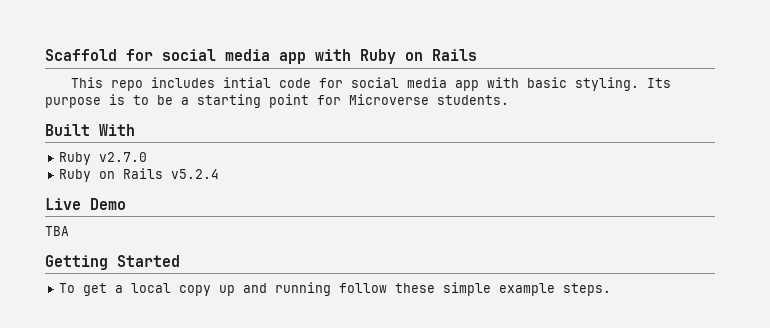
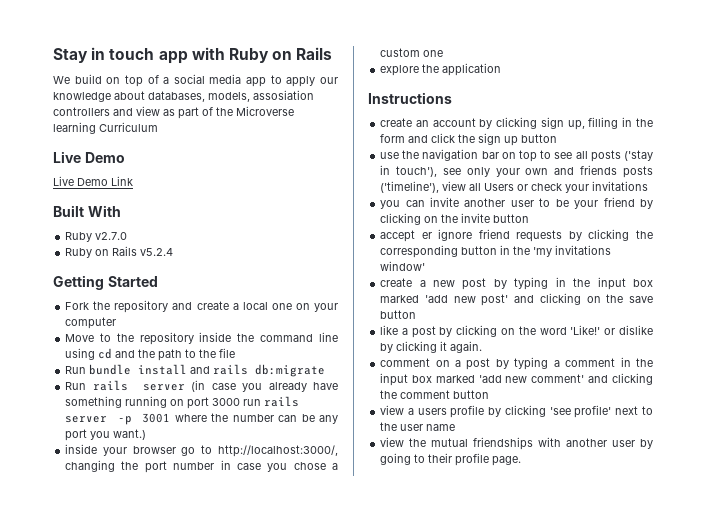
- Scaffold for social media app with Ruby on Rails
+ Stay in touch app with Ruby on Rails
- This repo includes intial code for social media app with basic styling. Its purpose is to be a starting point for Microverse students.
+ We build on top of a social media app to apply our knowledge about databases, models, assosiation controllers and view as part of the Microverse learning Curriculum
+ Live Demo
+ Live Demo Link
- Live Demo
- TBA
- To get a local copy up and running follow these simple example steps.
+ Fork the repository and create a local one on your computer
+ Move to the repository inside the command line using cd and the path to the file
+ Run bundle install and rails db:migrate
+ Run rails server (in case you already have something running on port 3000 run rails server -p 3001 where the number can be any port you want.)
+ inside your browser go to http://localhost:3000/, changing the port number in case you chose a custom one
+ explore the application
+ Instructions
+ create an account by clicking sign up, filling in the form and click the sign up button
+ use the navigation bar on top to see all posts ('stay in touch'), see only your own and friends posts ('timeline'), view all Users or check your invitations
+ you can invite another user to be your friend by clicking on the invite button
+ accept er ignore friend requests by clicking the corresponding button in the 'my invitations window'
+ create a new post by typing in the input box marked 'add new post' and clicking on the save button
+ like a post by clicking on the word 'Like!' or dislike by clicking it again.
+ comment on a post by typing a comment in the input box marked 'add new comment' and clicking the comment button
+ view a users profile by clicking 'see profile' next to the user name
+ view the mutual friendships with another user by going to their profile page.

